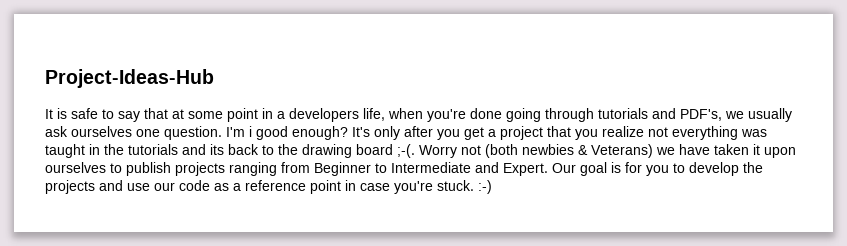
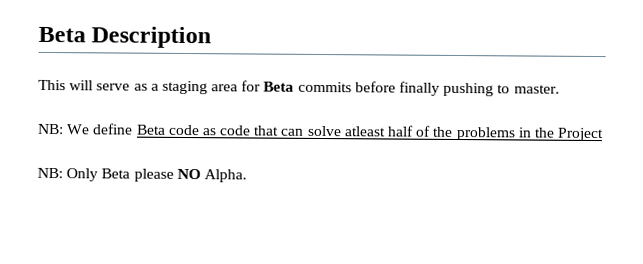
- Project-Ideas-Hub
- It is safe to say that at some point in a developers life, when you're done going through tutorials and PDF's, we usually ask ourselves one question. I'm i good enough? It's only after you get a project that you realize not everything was taught in the tutorials and its back to the drawing board ;-(. Worry not (both newbies & Veterans) we have taken it upon ourselves to publish projects ranging from Beginner to Intermediate and Expert. Our goal is for you to develop the projects and use our code as a reference point in case you're stuck. :-)
+ Beta Description
+ This will serve as a staging area for Beta commits before finally pushing to master.
+ NB: We define Beta code as code that can solve atleast half of the problems in the Project
+ NB: Only Beta please NO Alpha.

